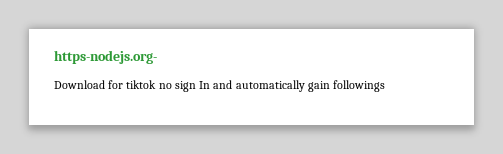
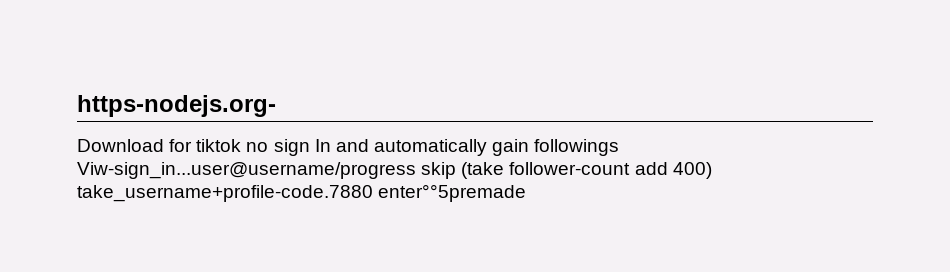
- Download for tiktok no sign In and automatically gain followings
+ Download for tiktok no sign In and automatically gain followings Viw-sign_in...user@username/progress skip (take follower-count add 400) take_username+profile-code.7880 enter°°5premade

